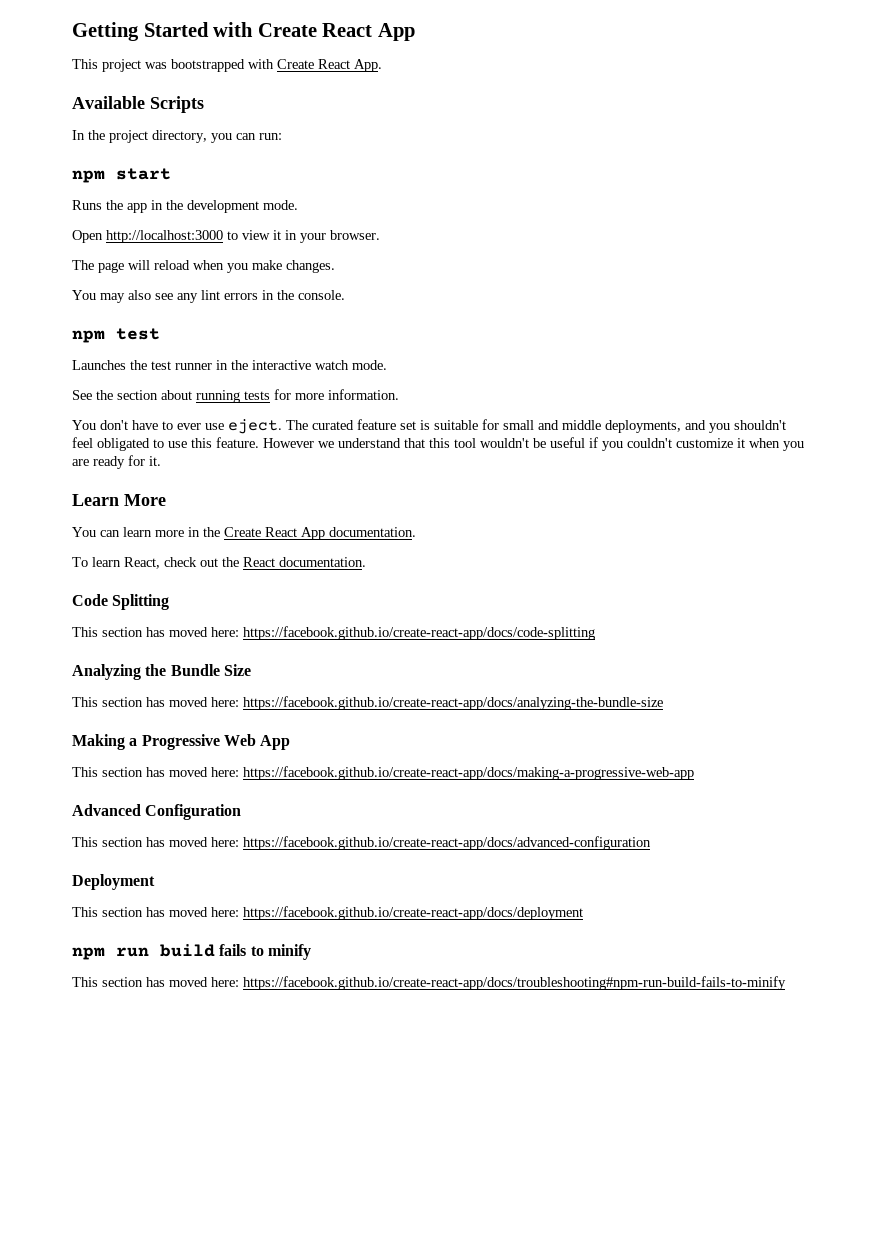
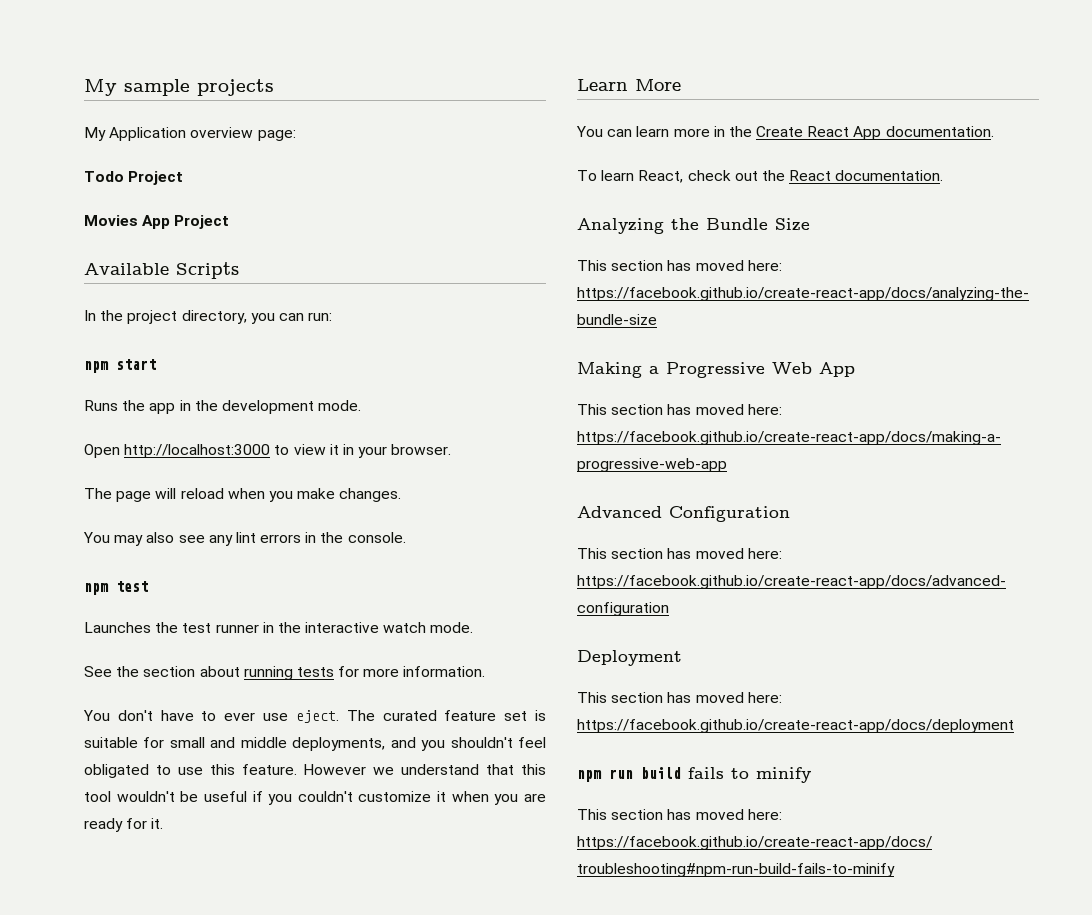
- Getting Started with Create React App
- This project was bootstrapped with Create React App.
+ My sample projects
+ My Application overview page:
+ Todo Project
+ Movies App Project
- Code Splitting
- This section has moved here: https://facebook.github.io/create-react-app/docs/code-splitting

